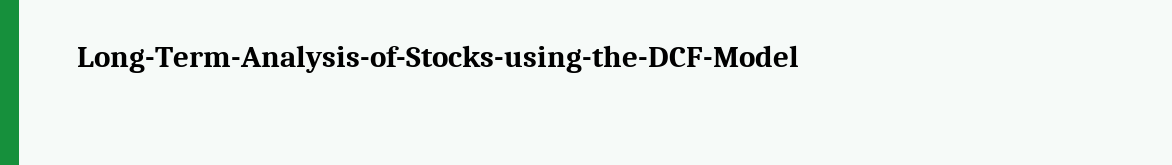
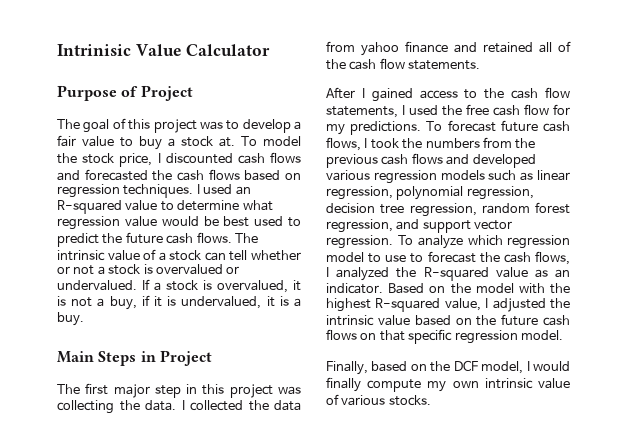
- Long-Term-Analysis-of-Stocks-using-the-DCF-Model
+ Intrinisic Value Calculator
+ Purpose of Project
+ The goal of this project was to develop a fair value to buy a stock at. To model the stock price, I discounted cash flows and forecasted the cash flows based on regression techniques. I used an R-squared value to determine what regression value would be best used to predict the future cash flows. The intrinsic value of a stock can tell whether or not a stock is overvalued or undervalued. If a stock is overvalued, it is not a buy, if it is undervalued, it is a buy.
+ Main Steps in Project
+ The first major step in this project was collecting the data. I collected the data from yahoo finance and retained all of the cash flow statements.
+ After I gained access to the cash flow statements, I used the free cash flow for my predictions. To forecast future cash flows, I took the numbers from the previous cash flows and developed various regression models such as linear regression, polynomial regression, decision tree regression, random forest regression, and support vector regression. To analyze which regression model to use to forecast the cash flows, I analyzed the R-squared value as an indicator. Based on the model with the highest R-squared value, I adjusted the intrinsic value based on the future cash flows on that specific regression model.
+ Finally, based on the DCF model, I would finally compute my own intrinsic value of various stocks.

